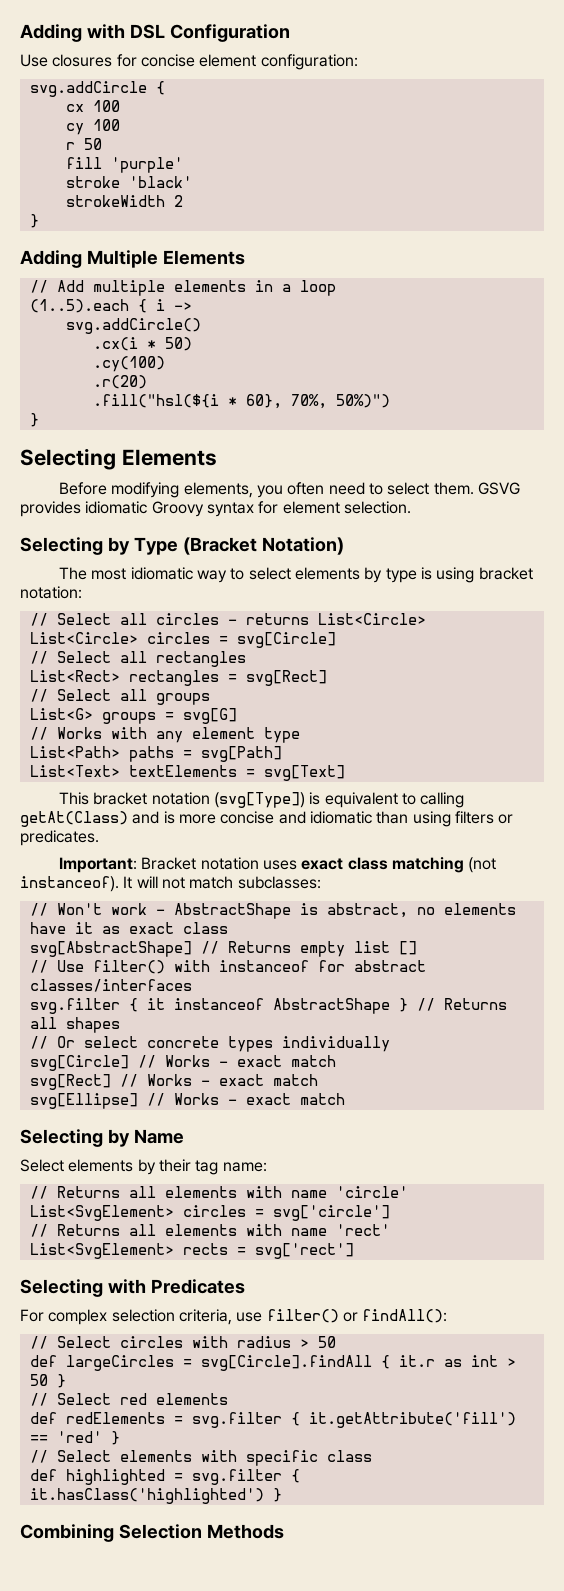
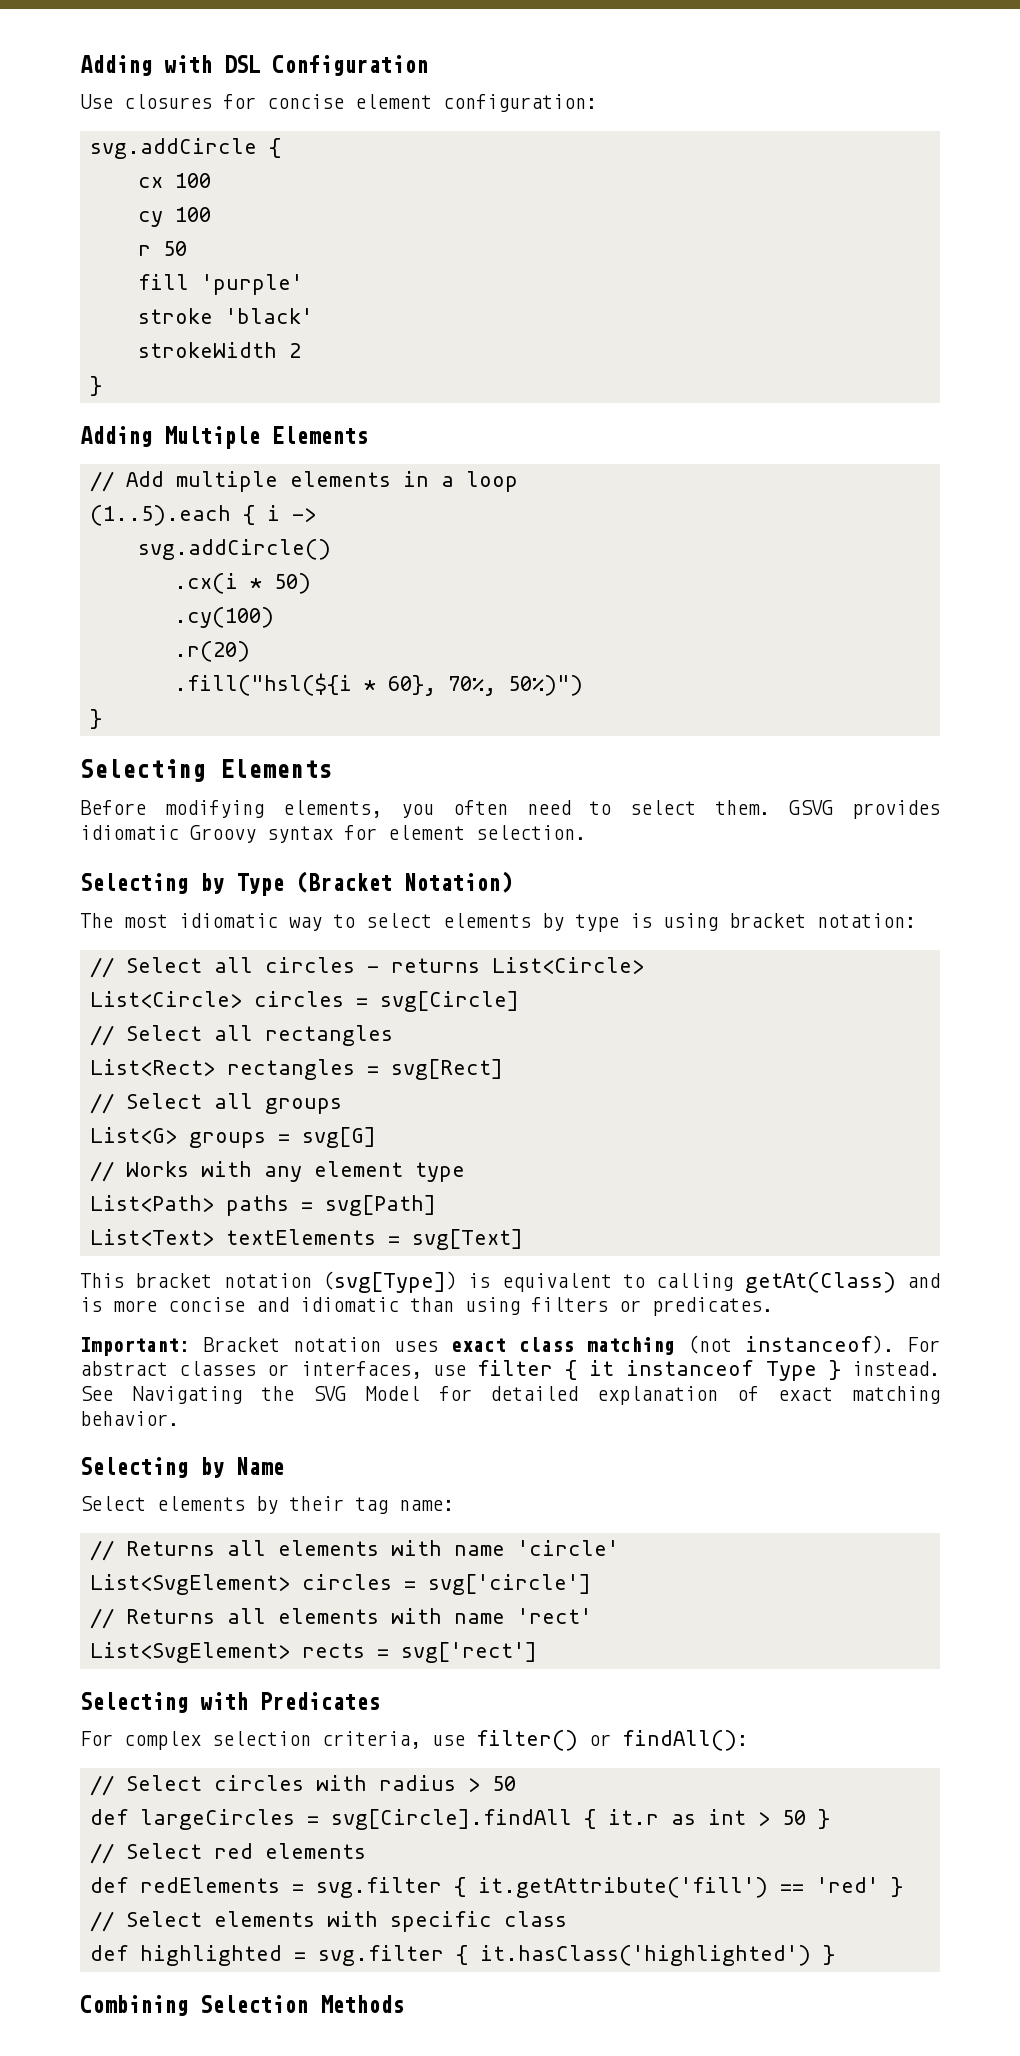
- It will not match subclasses:
- // Won't work - AbstractShape is abstract, no elements have it as exact class
- svg[AbstractShape] // Returns empty list []
- // Use filter() with instanceof for abstract classes/interfaces
- svg.filter { it instanceof AbstractShape } // Returns all shapes
- // Or select concrete types individually
- svg[Circle] // Works - exact match
- svg[Rect] // Works - exact match
- svg[Ellipse] // Works - exact match
+ For abstract classes or interfaces, use filter { it instanceof Type } instead. See Navigating the SVG Model for detailed explanation of exact matching behavior.

